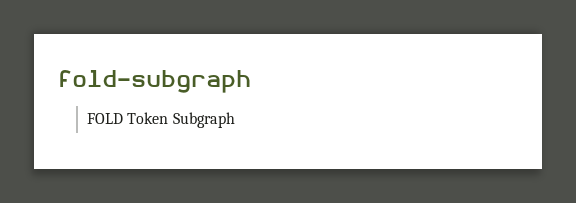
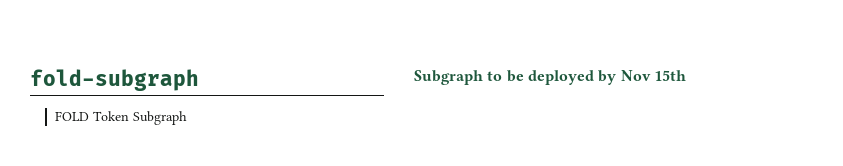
+ Subgraph to be deployed by Nov 15th

